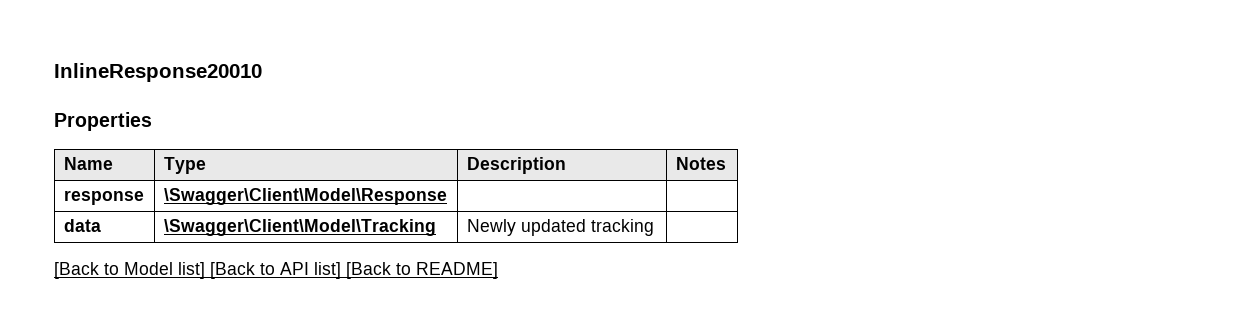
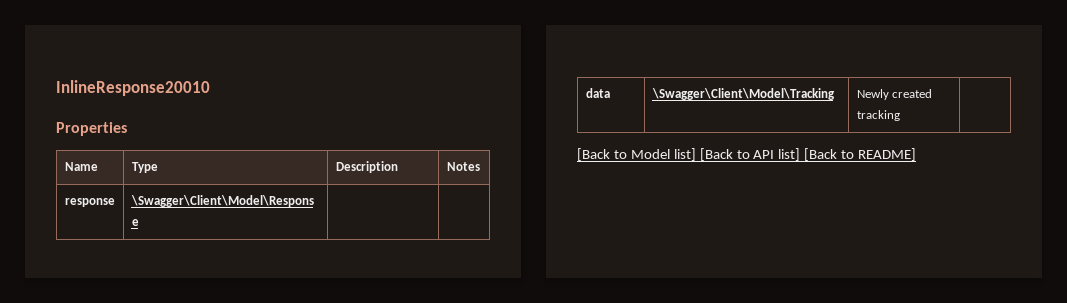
- data | \Swagger\Client\Model\Tracking | Newly updated tracking |
+ data | \Swagger\Client\Model\Tracking | Newly created tracking |

